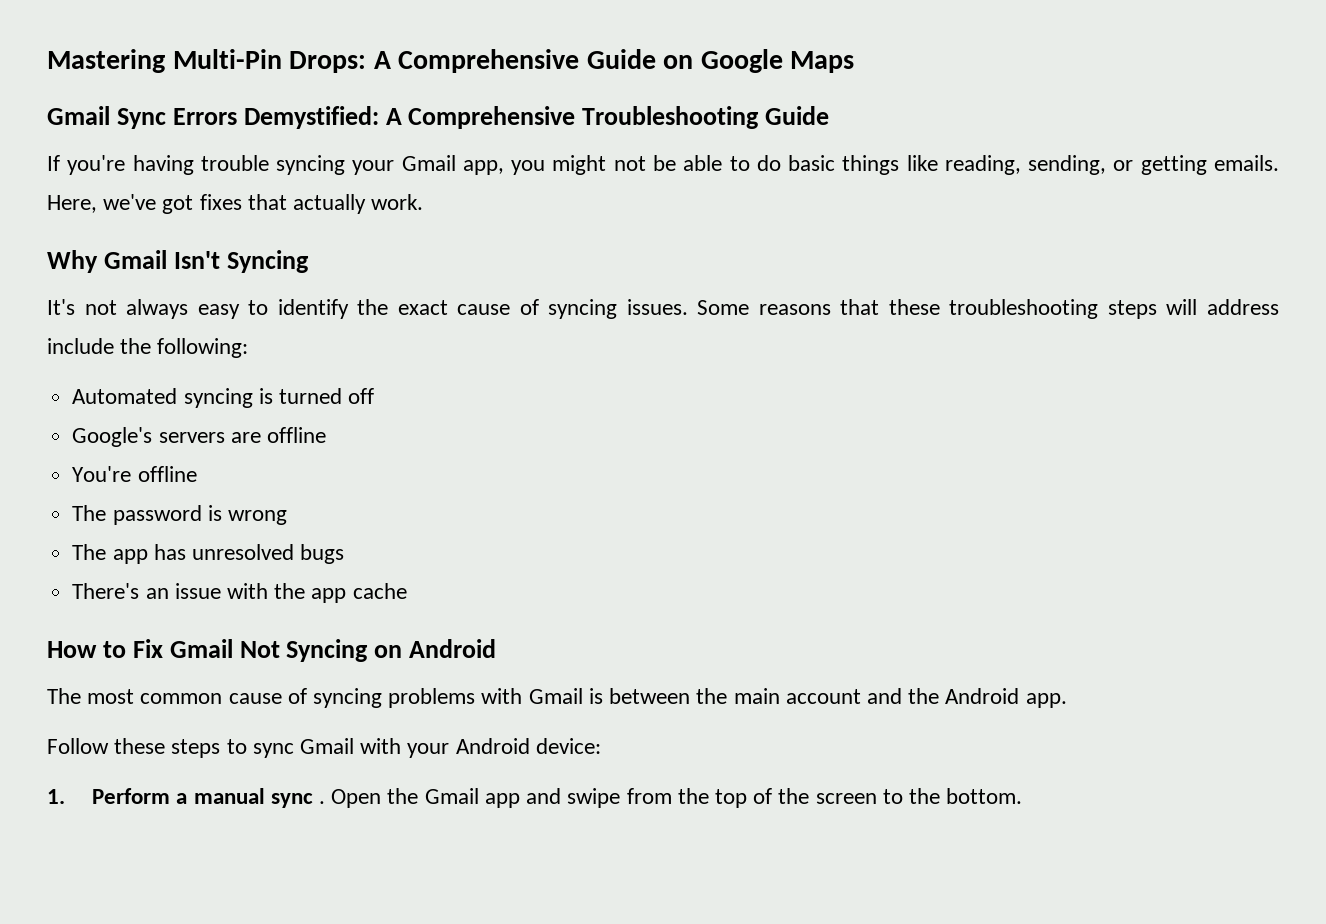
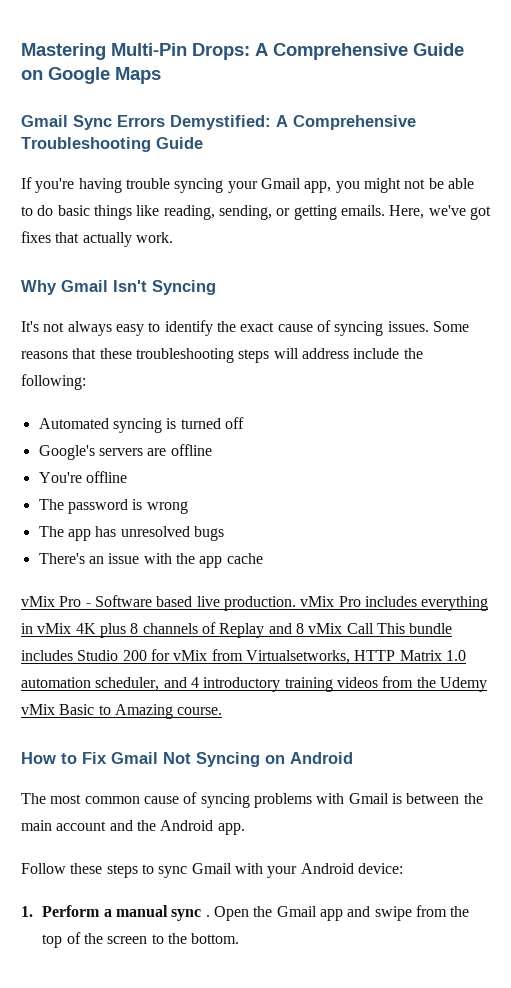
+ vMix Pro - Software based live production. vMix Pro includes everything in vMix 4K plus 8 channels of Replay and 8 vMix Call This bundle includes Studio 200 for vMix from Virtualsetworks, HTTP Matrix 1.0 automation scheduler, and 4 introductory training videos from the Udemy vMix Basic to Amazing course.

